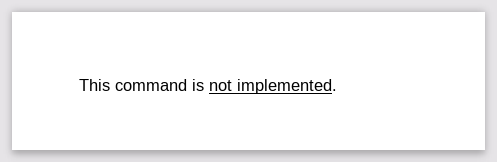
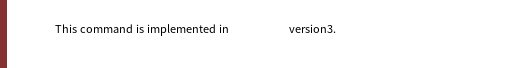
- This command is not implemented.
+ This command is implemented in version3.

